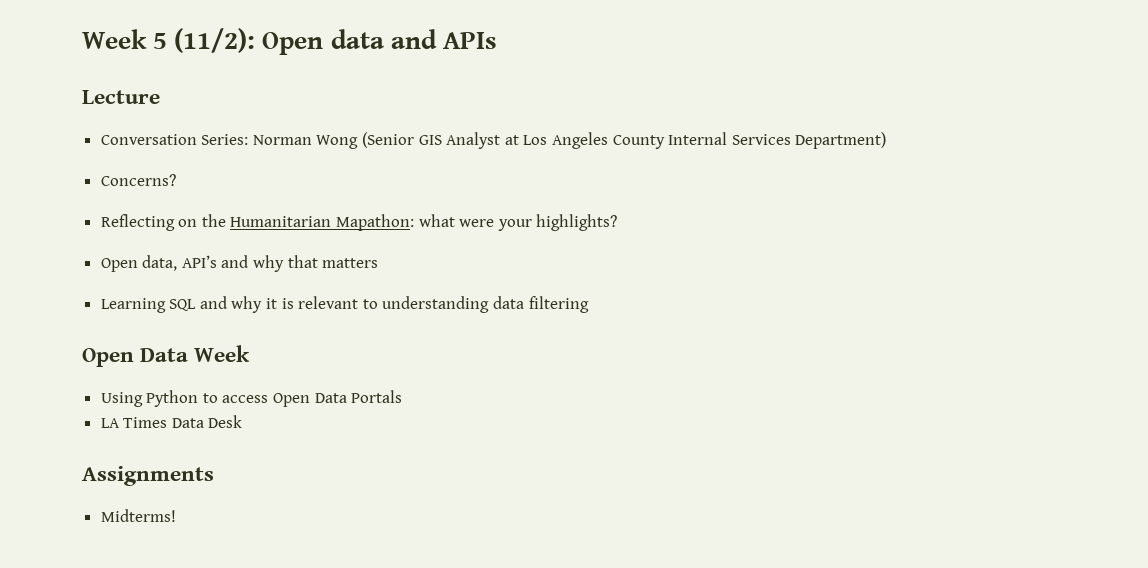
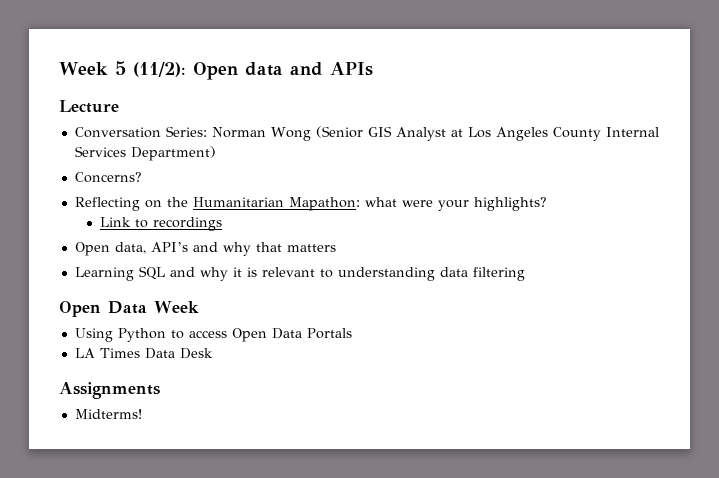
+ Link to recordings

